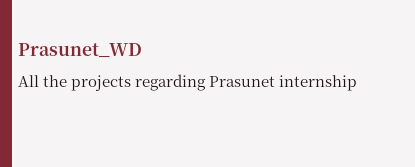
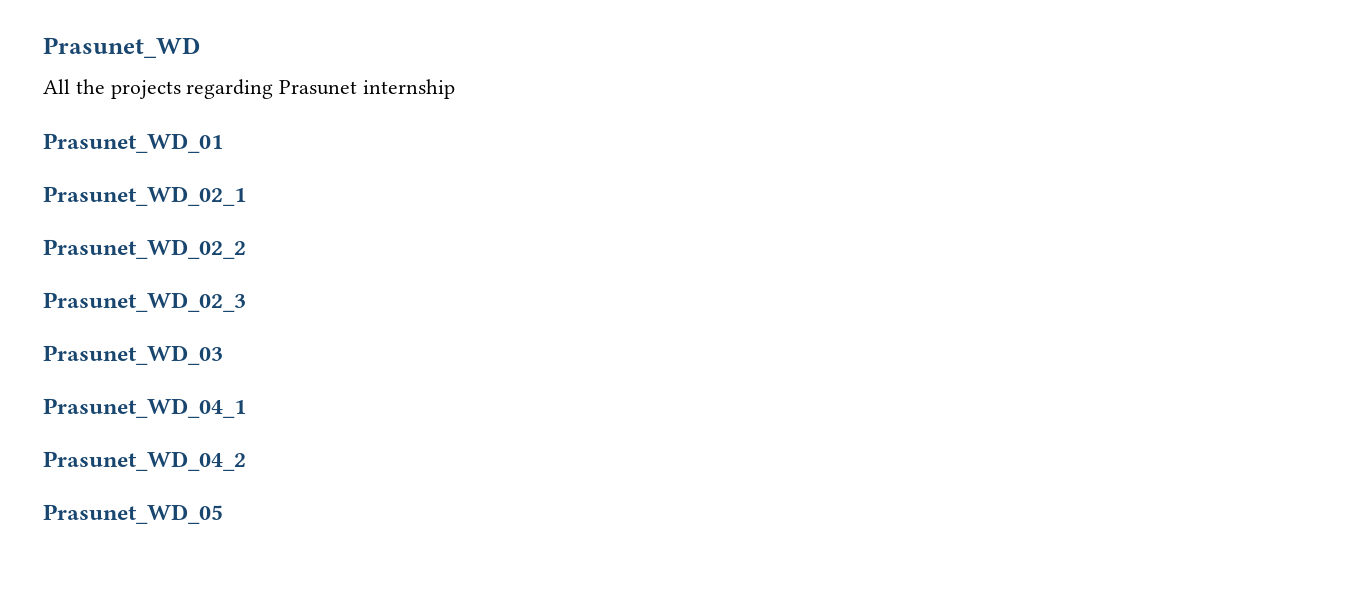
+ Prasunet_WD_01
+ Prasunet_WD_02_1
+ Prasunet_WD_02_2
+ Prasunet_WD_02_3
+ Prasunet_WD_03
+ Prasunet_WD_04_1
+ Prasunet_WD_04_2
+ Prasunet_WD_05

